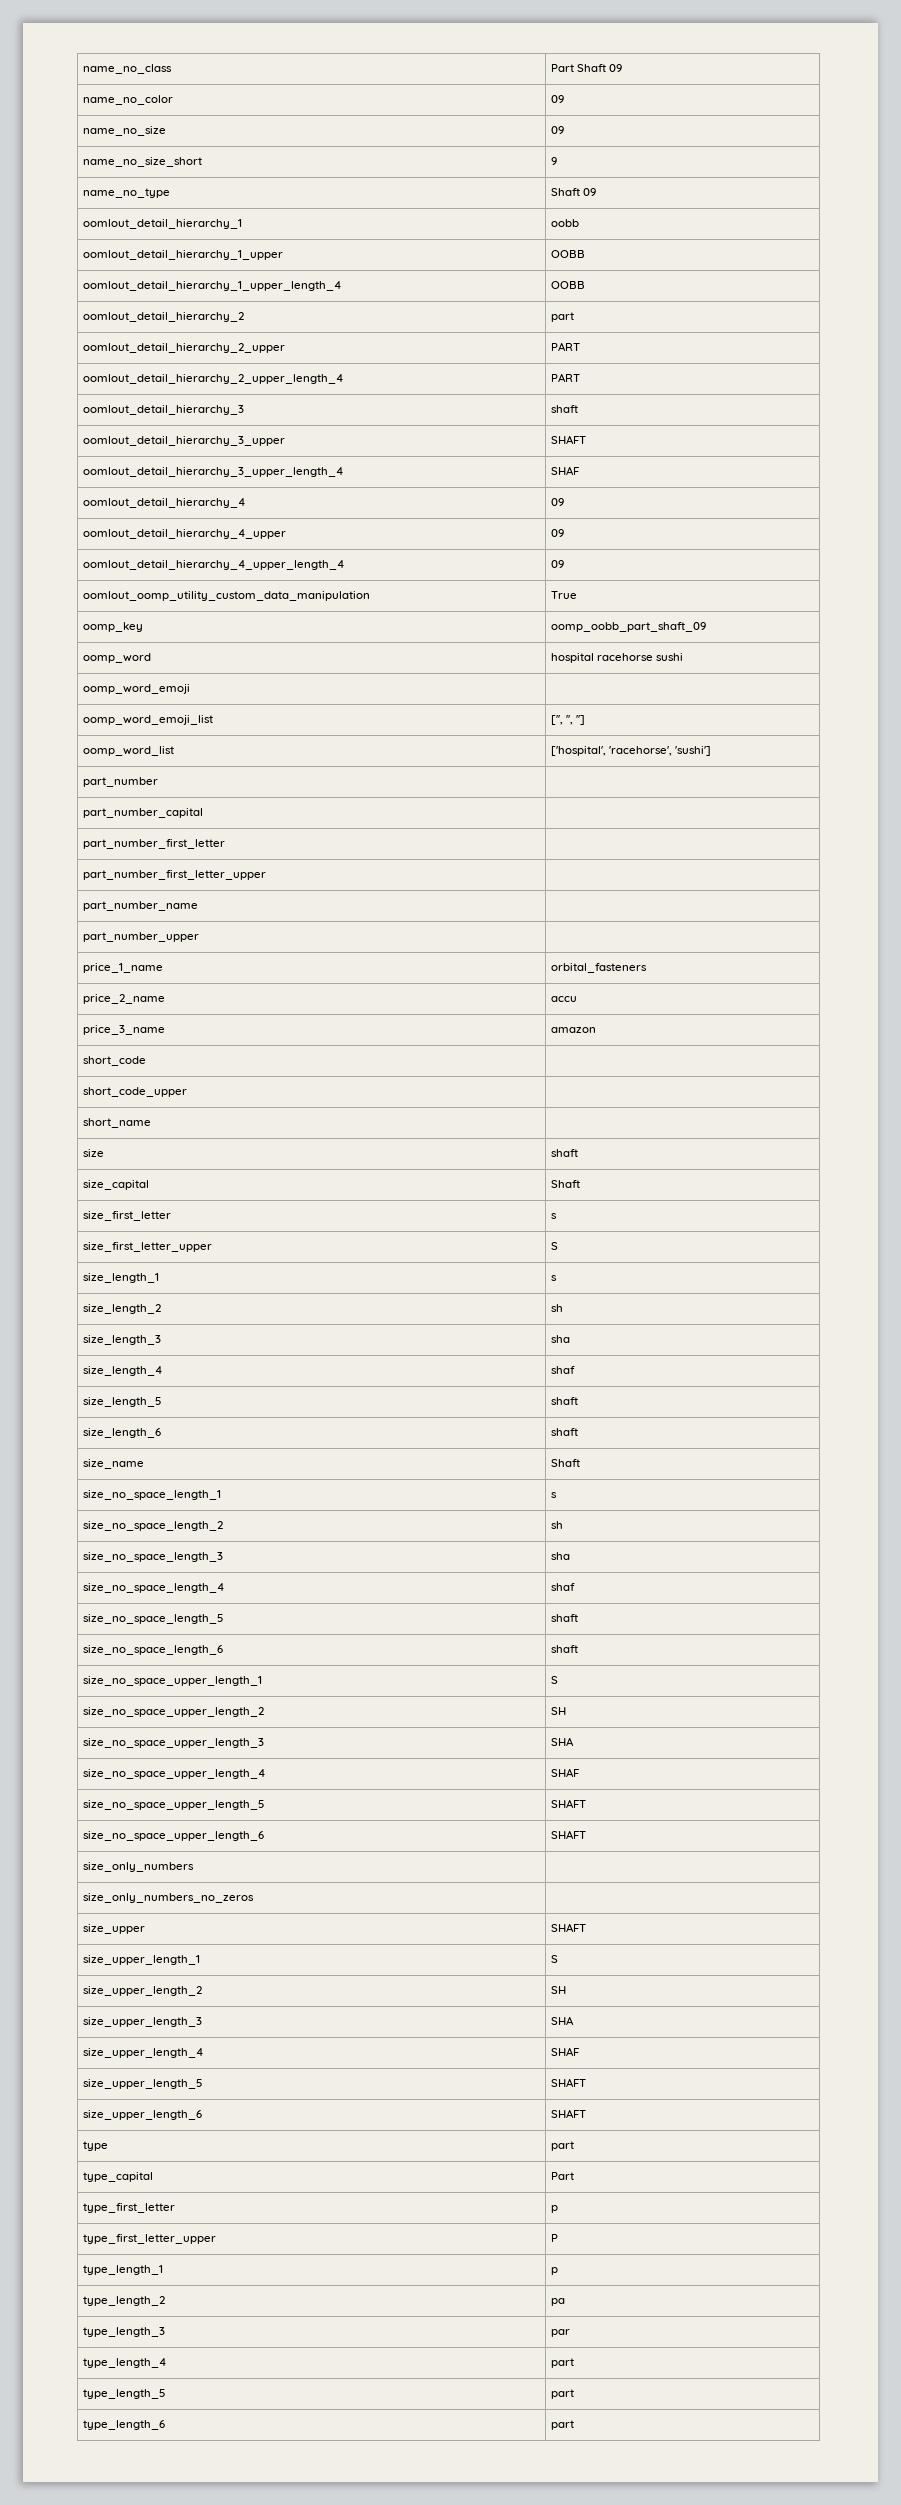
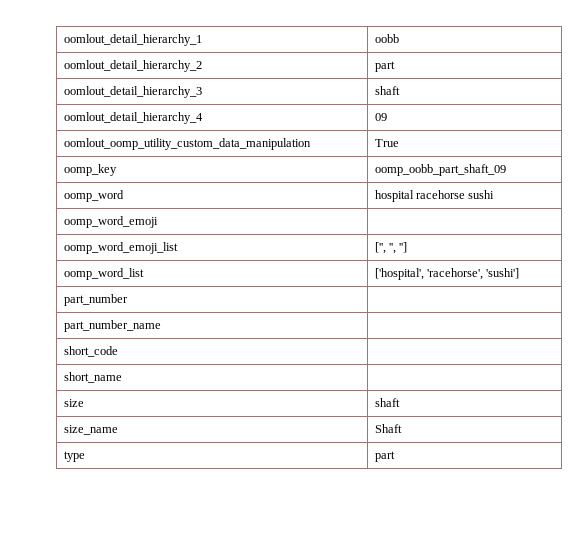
- name_no_class | Part Shaft 09
- name_no_color | 09
- name_no_size | 09
- name_no_size_short | 9
- name_no_type | Shaft 09
  oomlout_detail_hierarchy_1 | oobb
- oomlout_detail_hierarchy_1_upper | OOBB
- oomlout_detail_hierarchy_1_upper_length_4 | OOBB
  oomlout_detail_hierarchy_2 | part
- oomlout_detail_hierarchy_2_upper | PART
- oomlout_detail_hierarchy_2_upper_length_4 | PART
  oomlout_detail_hierarchy_3 | shaft
- oomlout_detail_hierarchy_3_upper | SHAFT
- oomlout_detail_hierarchy_3_upper_length_4 | SHAF
  oomlout_detail_hierarchy_4 | 09
- oomlout_detail_hierarchy_4_upper | 09
- oomlout_detail_hierarchy_4_upper_length_4 | 09
- part_number_capital |
- part_number_first_letter |
- part_number_first_letter_upper |
  part_number_name |
- part_number_upper |
- price_1_name | orbital_fasteners
- price_2_name | accu
- price_3_name | amazon
- short_code_upper |
- size_capital | Shaft
- size_first_letter | s
- size_first_letter_upper | S
- size_length_1 | s
- size_length_2 | sh
- size_length_3 | sha
- size_length_4 | shaf
- size_length_5 | shaft
- size_length_6 | shaft
  size_name | Shaft
- size_no_space_length_1 | s
- size_no_space_length_2 | sh
- size_no_space_length_3 | sha
- size_no_space_length_4 | shaf
- size_no_space_length_5 | shaft
- size_no_space_length_6 | shaft
- size_no_space_upper_length_1 | S
- size_no_space_upper_length_2 | SH
- size_no_space_upper_length_3 | SHA
- size_no_space_upper_length_4 | SHAF
- size_no_space_upper_length_5 | SHAFT
- size_no_space_upper_length_6 | SHAFT
- size_only_numbers |
- size_only_numbers_no_zeros |
- size_upper | SHAFT
- size_upper_length_1 | S
- size_upper_length_2 | SH
- size_upper_length_3 | SHA
- size_upper_length_4 | SHAF
- size_upper_length_5 | SHAFT
- size_upper_length_6 | SHAFT
  type | part
- type_capital | Part
- type_first_letter | p
- type_first_letter_upper | P
- type_length_1 | p
- type_length_2 | pa
- type_length_3 | par
- type_length_4 | part
- type_length_5 | part
- type_length_6 | part

